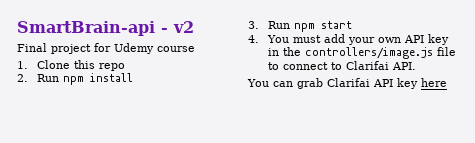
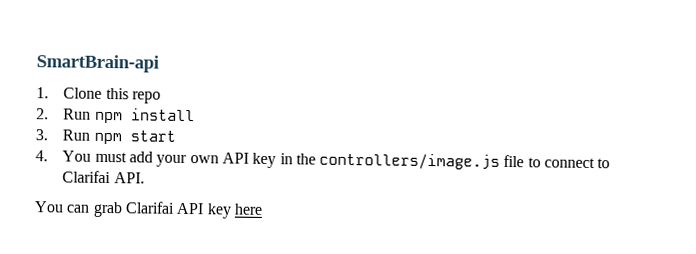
- SmartBrain-api - v2
- Final project for Udemy course
+ SmartBrain-api

